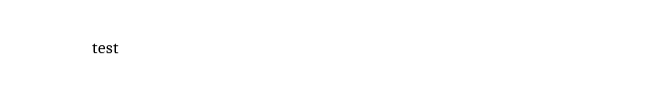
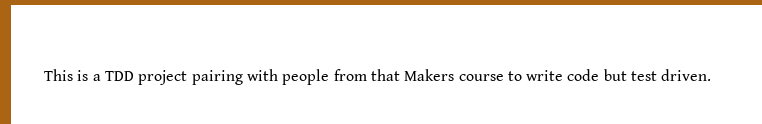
- test
+ This is a TDD project pairing with people from that Makers course to write code but test driven.

